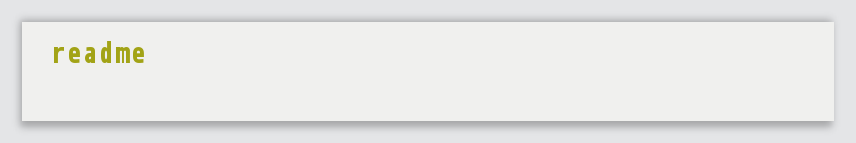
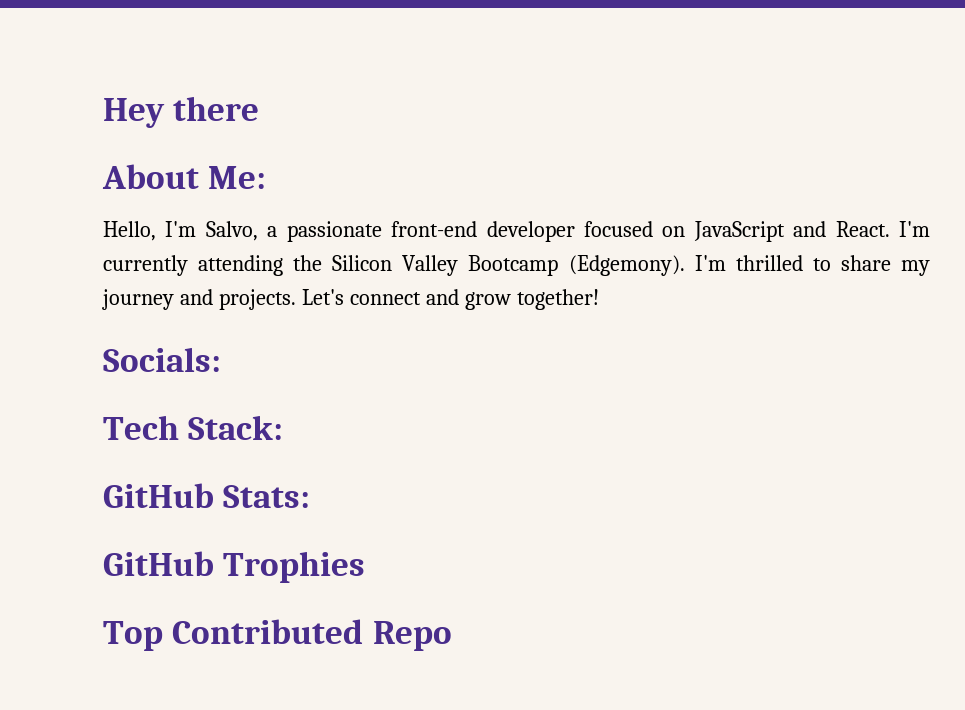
- readme
+ Hey there
+ About Me:
+ Hello, I'm Salvo, a passionate front-end developer focused on JavaScript and React. I'm currently attending the Silicon Valley Bootcamp (Edgemony). I'm thrilled to share my journey and projects. Let's connect and grow together!
+ Socials:
+ Tech Stack:
+ GitHub Stats:
+ GitHub Trophies
+ Top Contributed Repo

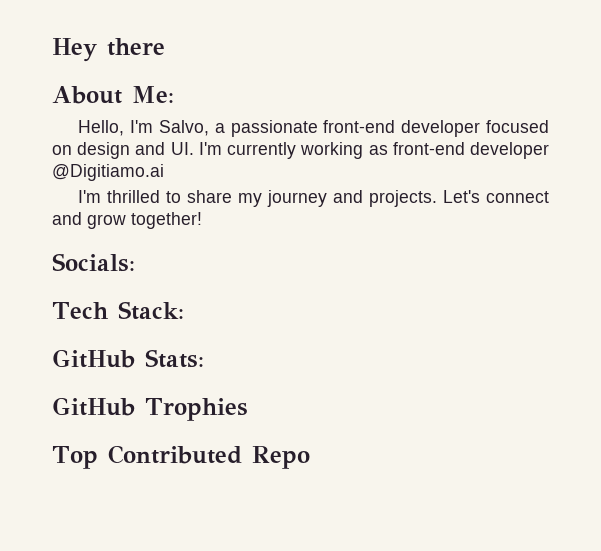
- Hello, I'm Salvo, a passionate front-end developer focused on JavaScript and React. I'm currently attending the Silicon Valley Bootcamp (Edgemony). I'm thrilled to share my journey and projects.
+ Hello, I'm Salvo, a passionate front-end developer focused on design and UI. I'm currently working as front-end developer @Digitiamo.ai
+ I'm thrilled to share my journey and projects.

